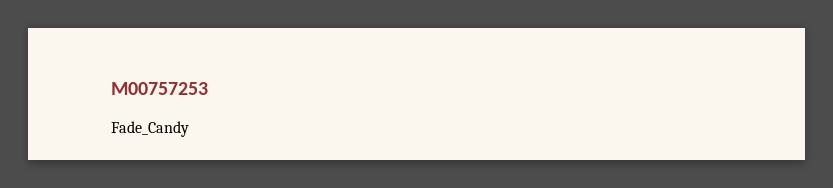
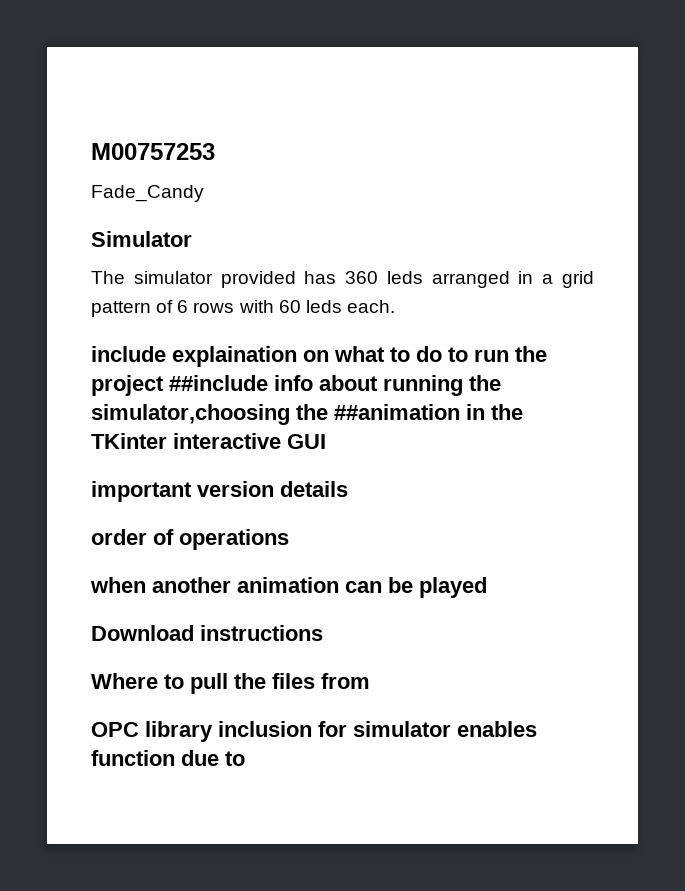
+ Simulator
+ The simulator provided has 360 leds arranged in a grid pattern of 6 rows with 60 leds each.
+ include explaination on what to do to run the project ##include info about running the simulator,choosing the ##animation in the TKinter interactive GUI
+ important version details
+ order of operations
+ when another animation can be played
+ Download instructions
+ Where to pull the files from
+ OPC library inclusion for simulator enables function due to

